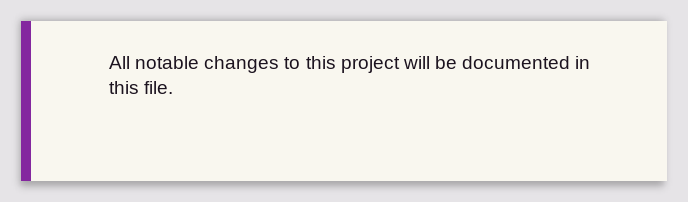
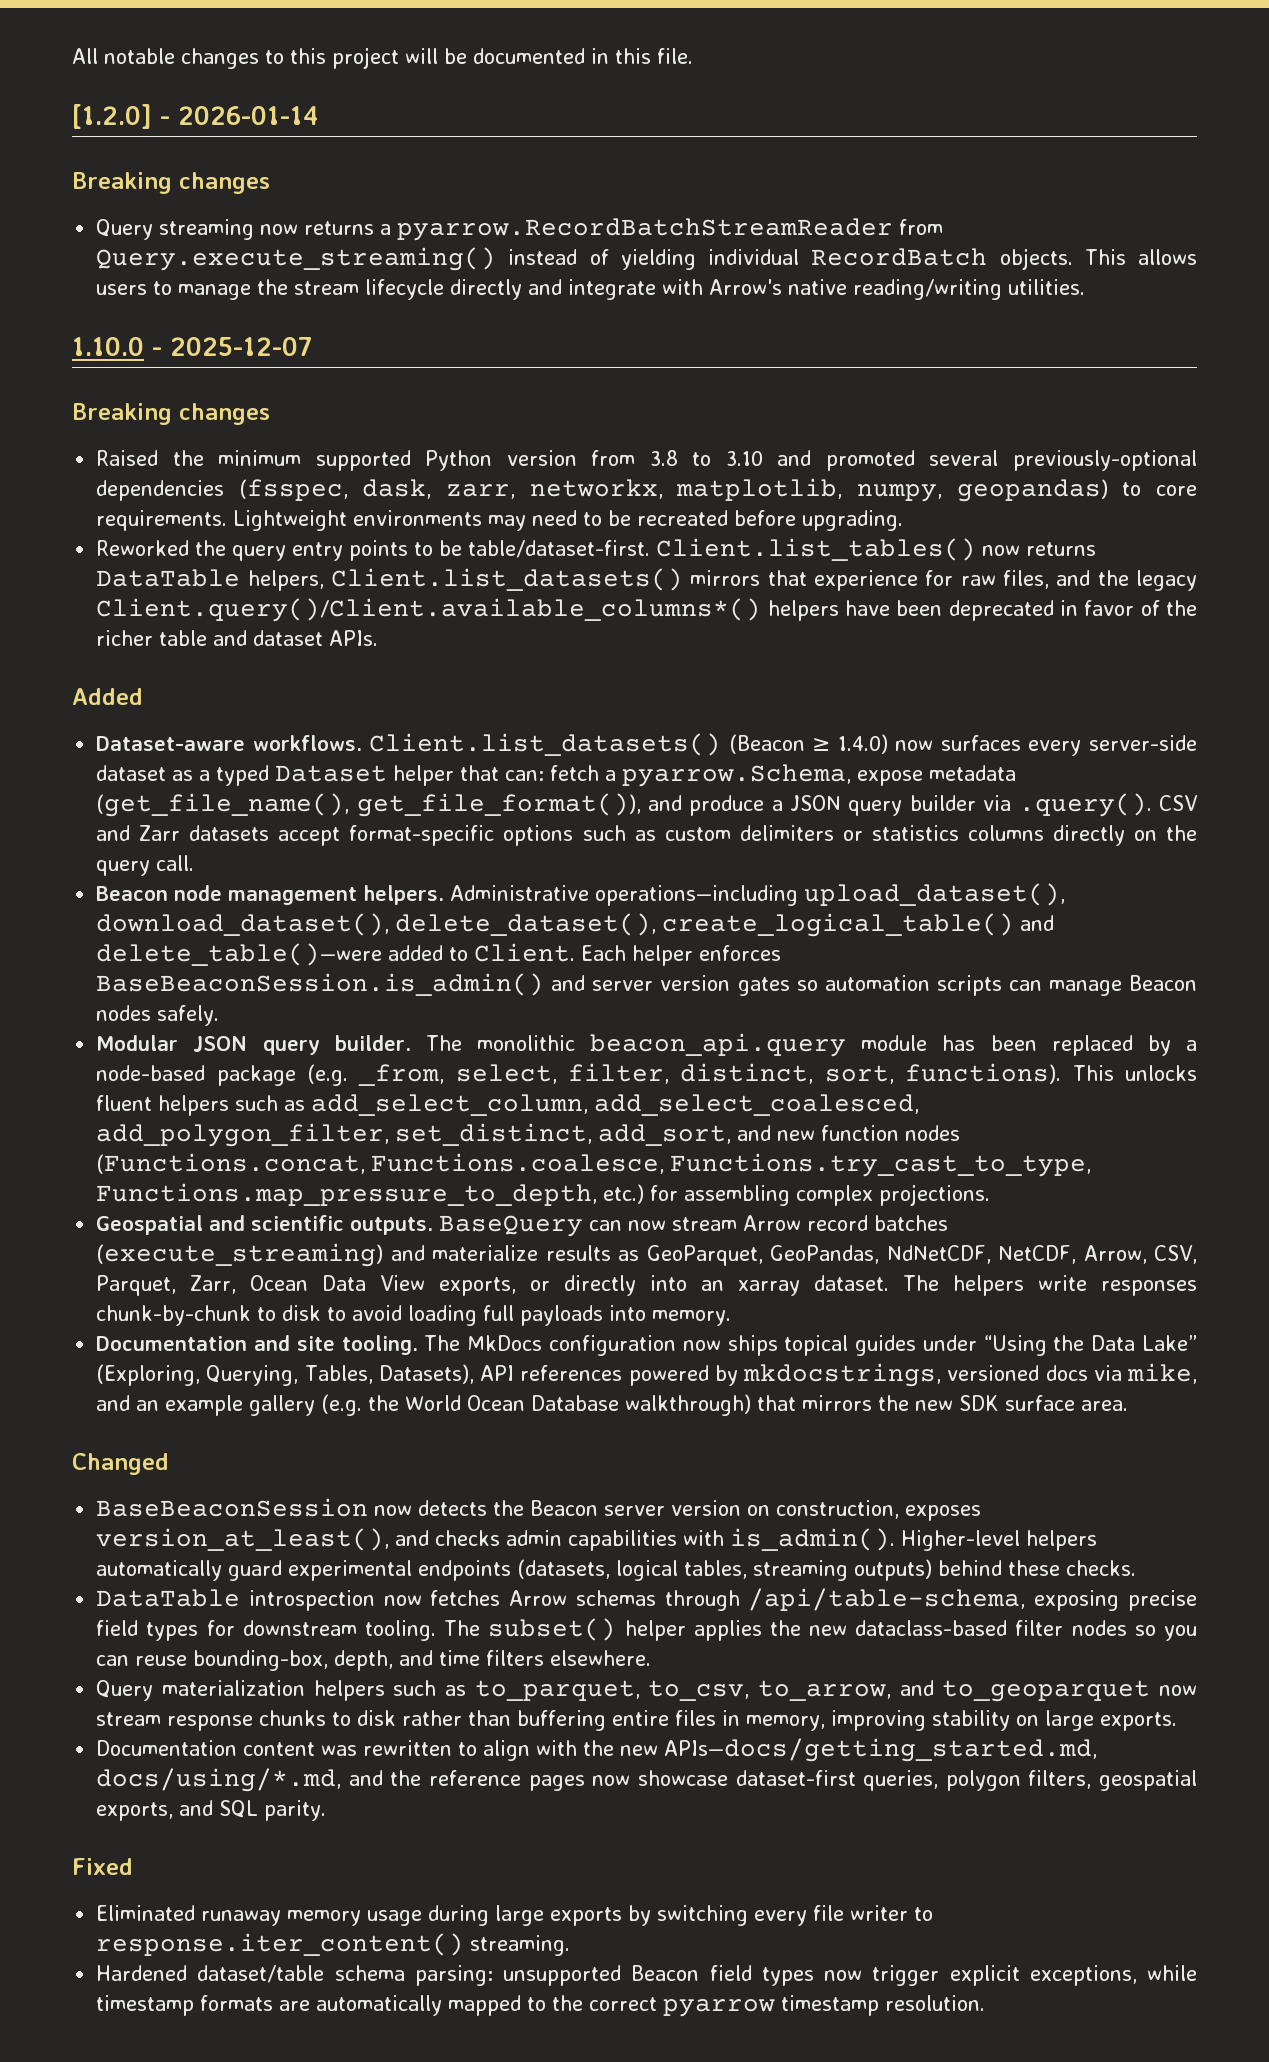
+ [1.2.0] - 2026-01-14
+ Breaking changes
+ Query streaming now returns a pyarrow.RecordBatchStreamReader from Query.execute_streaming() instead of yielding individual RecordBatch objects. This allows users to manage the stream lifecycle directly and integrate with Arrow's native reading/writing utilities.
+ 1.10.0 - 2025-12-07
+ Breaking changes
+ Raised the minimum supported Python version from 3.8 to 3.10 and promoted several previously-optional dependencies (fsspec, dask, zarr, networkx, matplotlib, numpy, geopandas) to core requirements. Lightweight environments may need to be recreated before upgrading.
+ Reworked the query entry points to be table/dataset-first. Client.list_tables() now returns DataTable helpers, Client.list_datasets() mirrors that experience for raw files, and the legacy Client.query()/Client.available_columns*() helpers have been deprecated in favor of the richer table and dataset APIs.
+ Added
+ Dataset-aware workflows. Client.list_datasets() (Beacon ≥ 1.4.0) now surfaces every server-side dataset as a typed Dataset helper that can: fetch a pyarrow.Schema, expose metadata (get_file_name(), get_file_format()), and produce a JSON query builder via .query(). CSV and Zarr datasets accept format-specific options such as custom delimiters or statistics columns directly on the query call.
+ Beacon node management helpers. Administrative operations—including upload_dataset(), download_dataset(), delete_dataset(), create_logical_table() and delete_table()—were added to Client. Each helper enforces BaseBeaconSession.is_admin() and server version gates so automation scripts can manage Beacon nodes safely.
+ Modular JSON query builder. The monolithic beacon_api.query module has been replaced by a node-based package (e.g. _from, select, filter, distinct, sort, functions). This unlocks fluent helpers such as add_select_column, add_select_coalesced, add_polygon_filter, set_distinct, add_sort, and new function nodes (Functions.concat, Functions.coalesce, Functions.try_cast_to_type, Functions.map_pressure_to_depth, etc.) for assembling complex projections.
+ Geospatial and scientific outputs. BaseQuery can now stream Arrow record batches (execute_streaming) and materialize results as GeoParquet, GeoPandas, NdNetCDF, NetCDF, Arrow, CSV, Parquet, Zarr, Ocean Data View exports, or directly into an xarray dataset. The helpers write responses chunk-by-chunk to disk to avoid loading full payloads into memory.
+ Documentation and site tooling. The MkDocs configuration now ships topical guides under “Using the Data Lake” (Exploring, Querying, Tables, Datasets), API references powered by mkdocstrings, versioned docs via mike, and an example gallery (e.g. the World Ocean Database walkthrough) that mirrors the new SDK surface area.
+ Changed
+ BaseBeaconSession now detects the Beacon server version on construction, exposes version_at_least(), and checks admin capabilities with is_admin(). Higher-level helpers automatically guard experimental endpoints (datasets, logical tables, streaming outputs) behind these checks.
+ DataTable introspection now fetches Arrow schemas through /api/table-schema, exposing precise field types for downstream tooling. The subset() helper applies the new dataclass-based filter nodes so you can reuse bounding-box, depth, and time filters elsewhere.
+ Query materialization helpers such as to_parquet, to_csv, to_arrow, and to_geoparquet now stream response chunks to disk rather than buffering entire files in memory, improving stability on large exports.
+ Documentation content was rewritten to align with the new APIs—docs/getting_started.md, docs/using/*.md, and the reference pages now showcase dataset-first queries, polygon filters, geospatial exports, and SQL parity.
+ Fixed
+ Eliminated runaway memory usage during large exports by switching every file writer to response.iter_content() streaming.
+ Hardened dataset/table schema parsing: unsupported Beacon field types now trigger explicit exceptions, while timestamp formats are automatically mapped to the correct pyarrow timestamp resolution.

